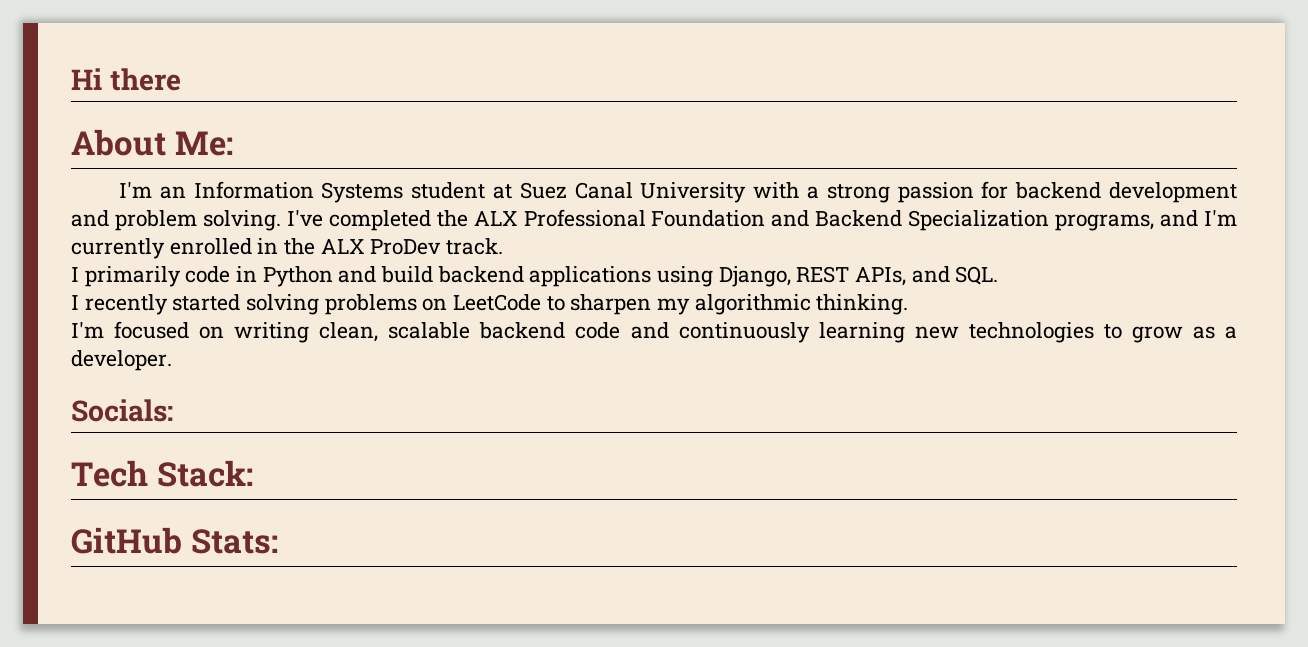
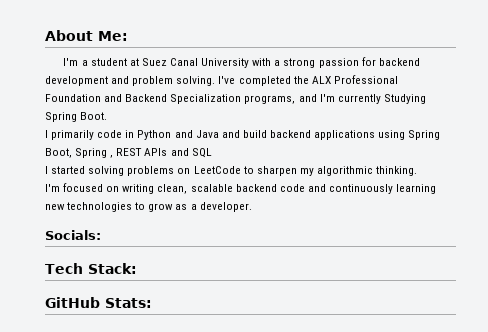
- Hi there
- I'm an Information Systems student at Suez Canal University with a strong passion for backend development and problem solving.
+ I'm a student at Suez Canal University with a strong passion for backend development and problem solving.
- I've completed the ALX Professional Foundation and Backend Specialization programs, and I'm currently enrolled in the ALX ProDev track.
+ I've completed the ALX Professional Foundation and Backend Specialization programs, and I'm currently Studying Spring Boot.
- I primarily code in Python and build backend applications using Django, REST APIs, and SQL.
- I recently started solving problems on LeetCode to sharpen my algorithmic thinking.
+ I primarily code in Python and Java and build backend applications using Spring Boot, Spring , REST APIs and SQL
+ I started solving problems on LeetCode to sharpen my algorithmic thinking.

